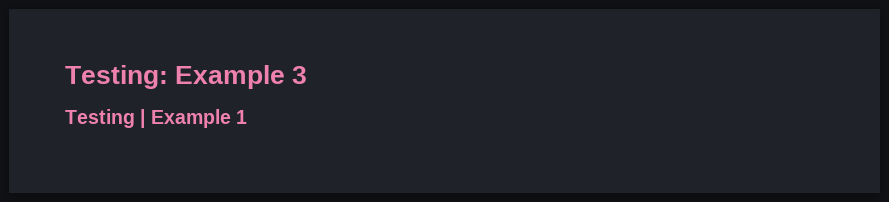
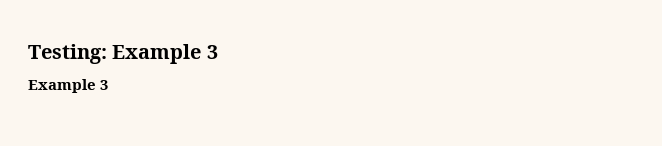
  Testing: Example 3
- Testing | Example 1
+ Example 3

